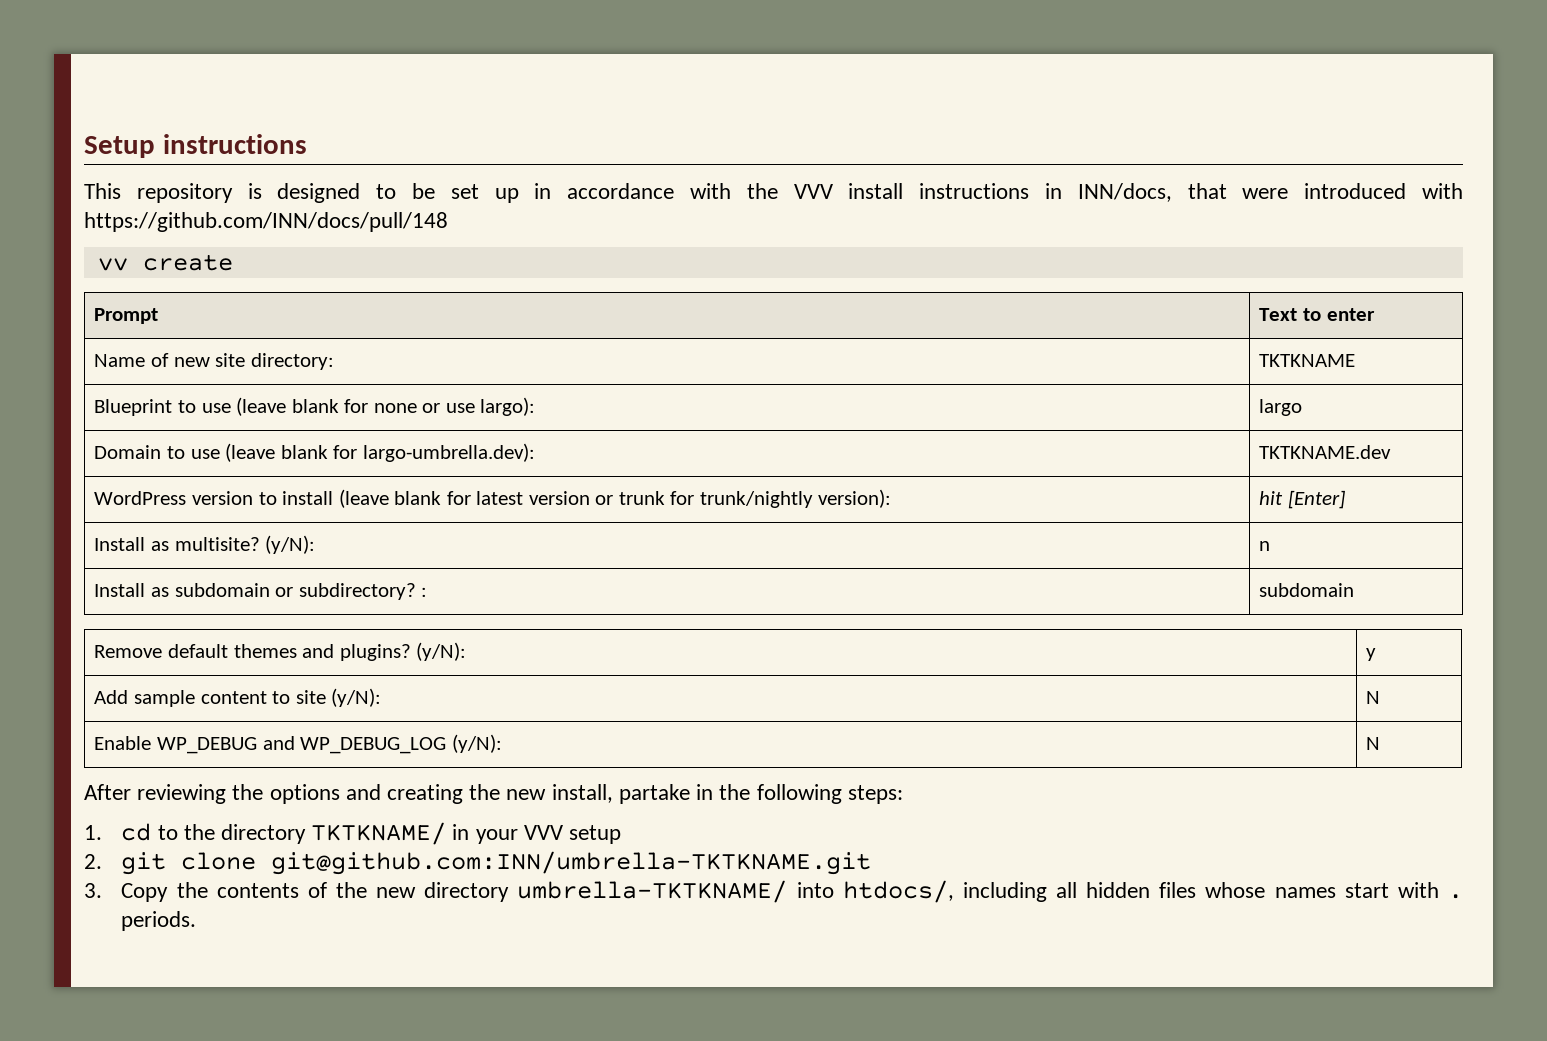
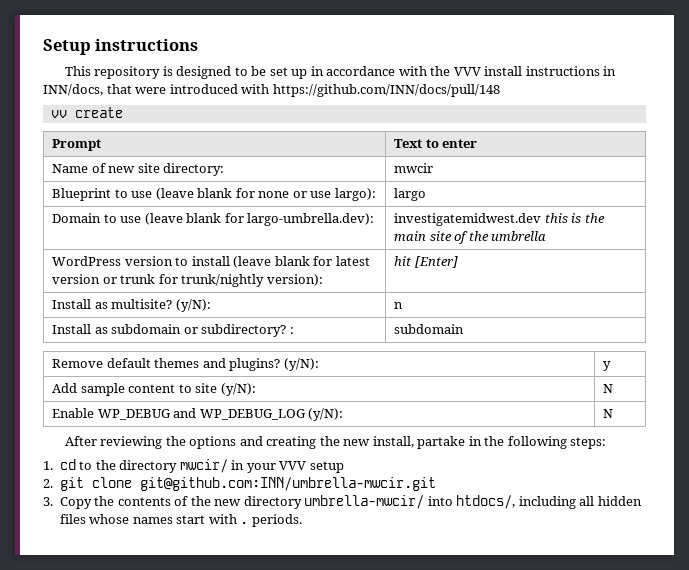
- Name of new site directory: | TKTKNAME
+ Name of new site directory: | mwcir
- Domain to use (leave blank for largo-umbrella.dev): | TKTKNAME.dev
+ Domain to use (leave blank for largo-umbrella.dev): | investigatemidwest.dev this is the main site of the umbrella
- 1. cd to the directory TKTKNAME/ in your VVV setup
+ 1. cd to the directory mwcir/ in your VVV setup
- 2. git clone git@github.com:INN/umbrella-TKTKNAME.git
+ 2. git clone git@github.com:INN/umbrella-mwcir.git
- 3. Copy the contents of the new directory umbrella-TKTKNAME/ into htdocs/, including all hidden files whose names start with . periods.
+ 3. Copy the contents of the new directory umbrella-mwcir/ into htdocs/, including all hidden files whose names start with . periods.

